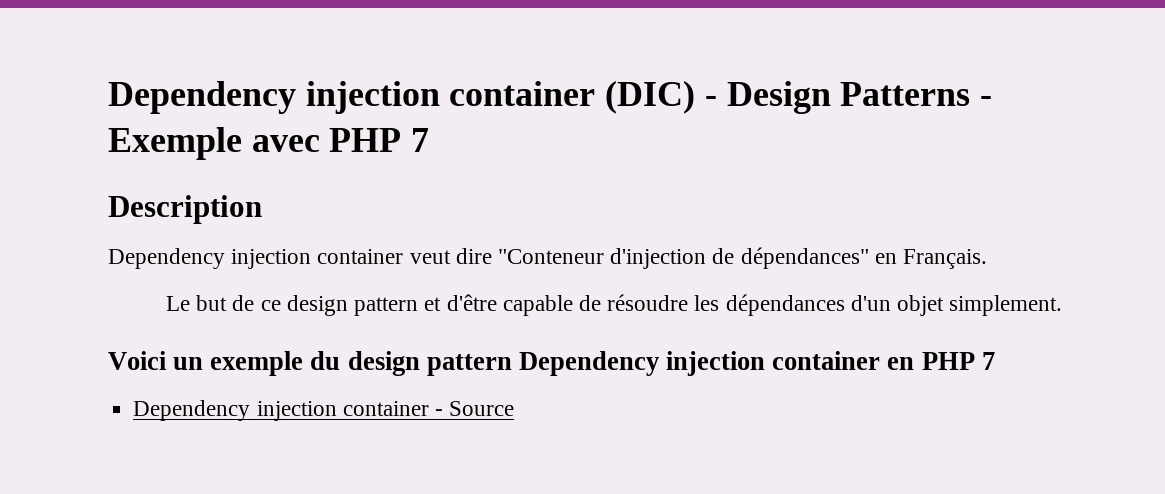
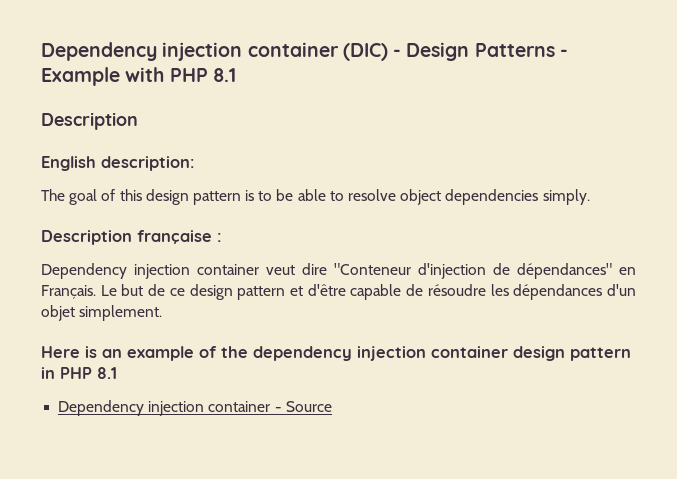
- Dependency injection container (DIC) - Design Patterns - Exemple avec PHP 7
+ Dependency injection container (DIC) - Design Patterns - Example with PHP 8.1
  Description
+ English description:
+ The goal of this design pattern is to be able to resolve object dependencies simply.
+ Description française :
- Dependency injection container veut dire "Conteneur d'injection de dépendances" en Français.
- Le but de ce design pattern et d'être capable de résoudre les dépendances d'un objet simplement.
+ Dependency injection container veut dire "Conteneur d'injection de dépendances" en Français. Le but de ce design pattern et d'être capable de résoudre les dépendances d'un objet simplement.
- Voici un exemple du design pattern Dependency injection container en PHP 7
+ Here is an example of the dependency injection container design pattern in PHP 8.1

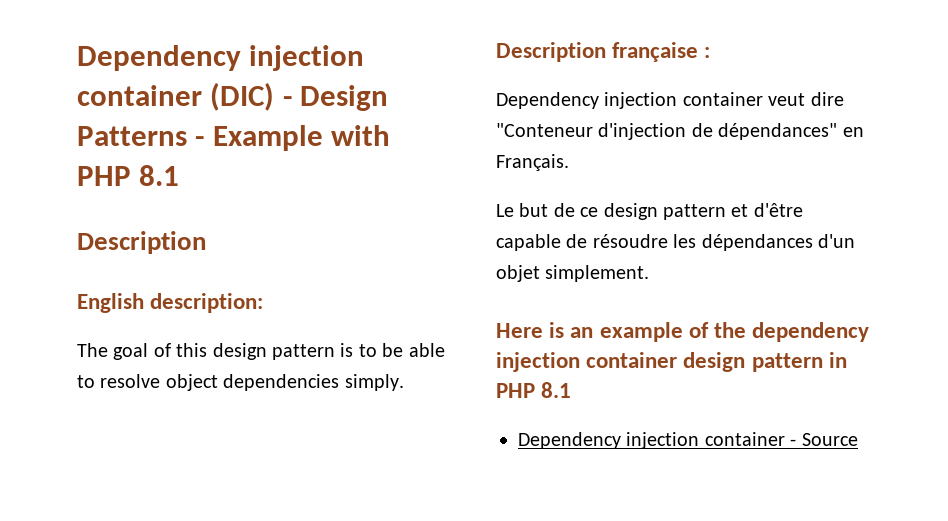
- Dependency injection container veut dire "Conteneur d'injection de dépendances" en Français. Le but de ce design pattern et d'être capable de résoudre les dépendances d'un objet simplement.
+ Dependency injection container veut dire "Conteneur d'injection de dépendances" en Français.
+ Le but de ce design pattern et d'être capable de résoudre les dépendances d'un objet simplement.

